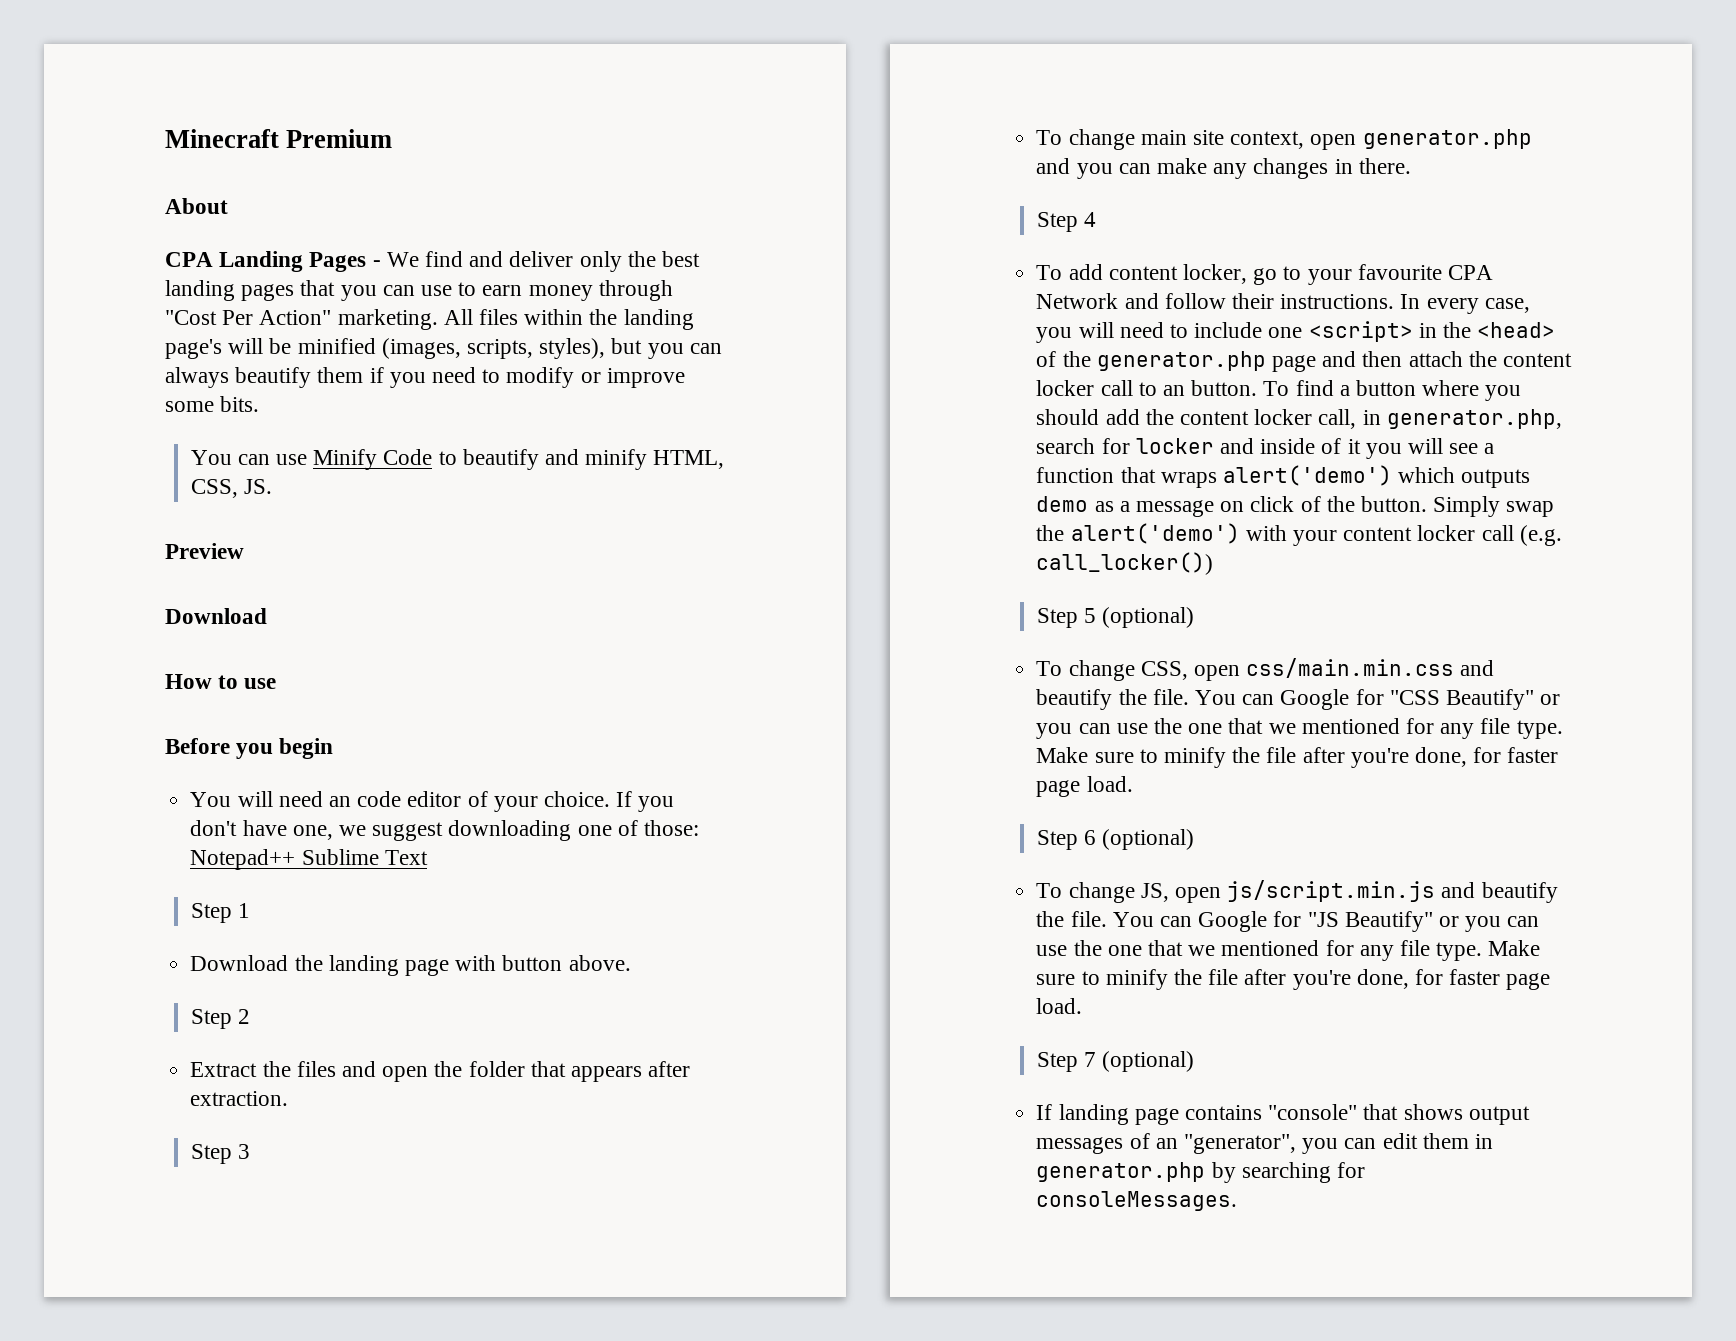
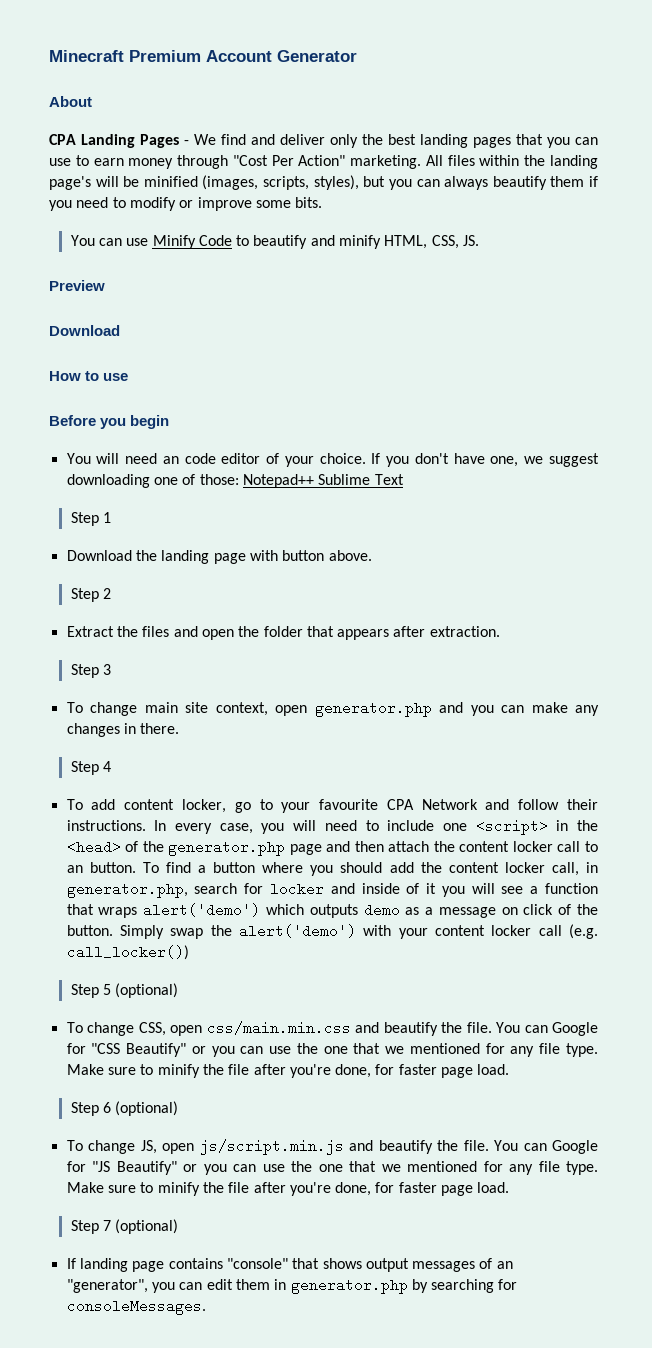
- Minecraft Premium
+ Minecraft Premium Account Generator

